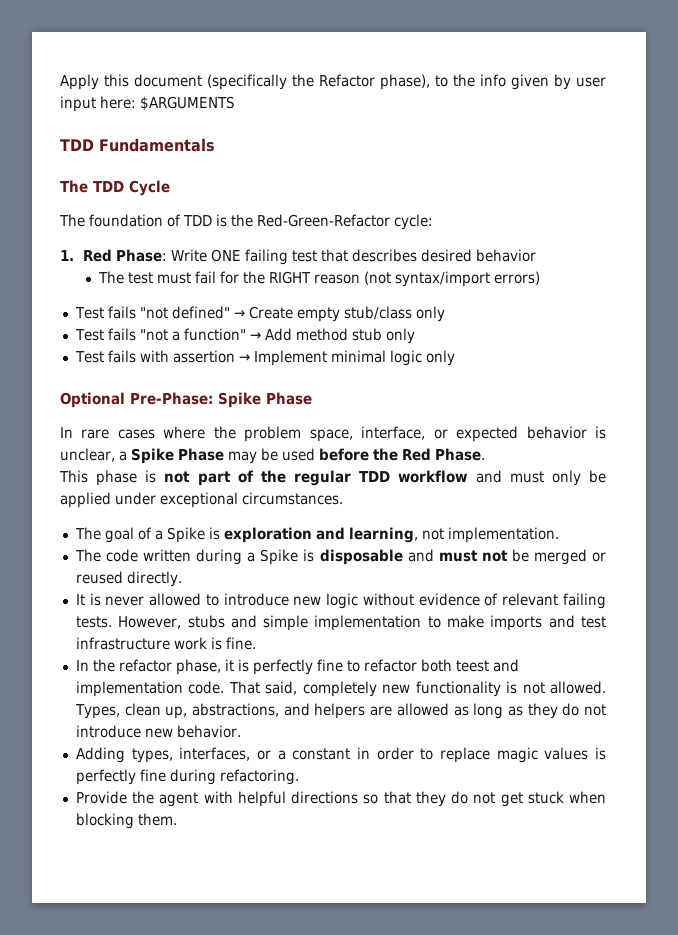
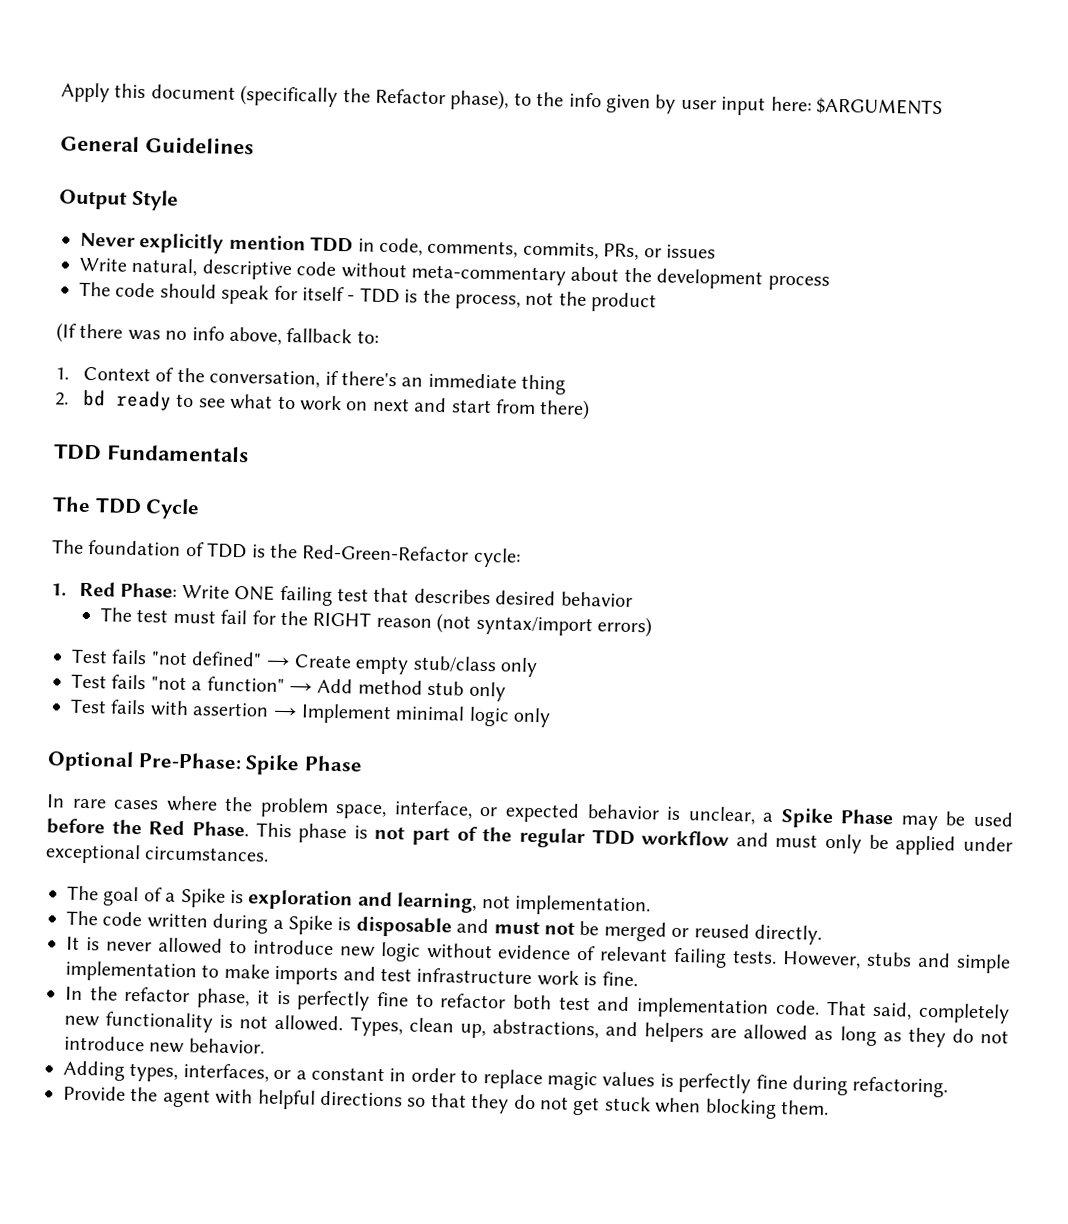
+ General Guidelines
+ Output Style
+ Never explicitly mention TDD in code, comments, commits, PRs, or issues
+ Write natural, descriptive code without meta-commentary about the development process
+ The code should speak for itself - TDD is the process, not the product
+ (If there was no info above, fallback to:
+ 1. Context of the conversation, if there's an immediate thing
+ 2. bd ready to see what to work on next and start from there)
- In rare cases where the problem space, interface, or expected behavior is unclear, a Spike Phase may be used before the Red Phase.
- This phase is not part of the regular TDD workflow and must only be applied under exceptional circumstances.
+ In rare cases where the problem space, interface, or expected behavior is unclear, a Spike Phase may be used before the Red Phase. This phase is not part of the regular TDD workflow and must only be applied under exceptional circumstances.
- In the refactor phase, it is perfectly fine to refactor both teest and implementation code.
+ In the refactor phase, it is perfectly fine to refactor both test and implementation code.

